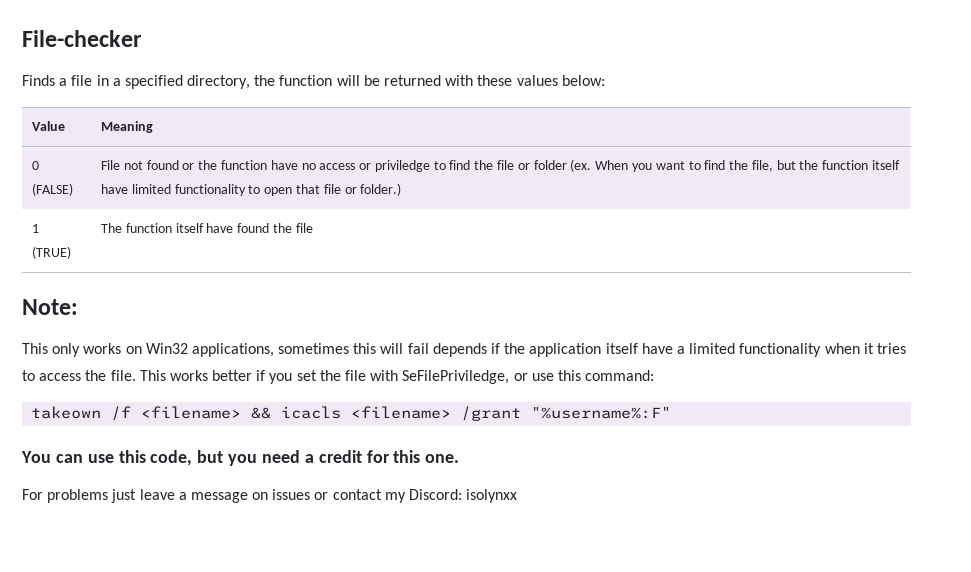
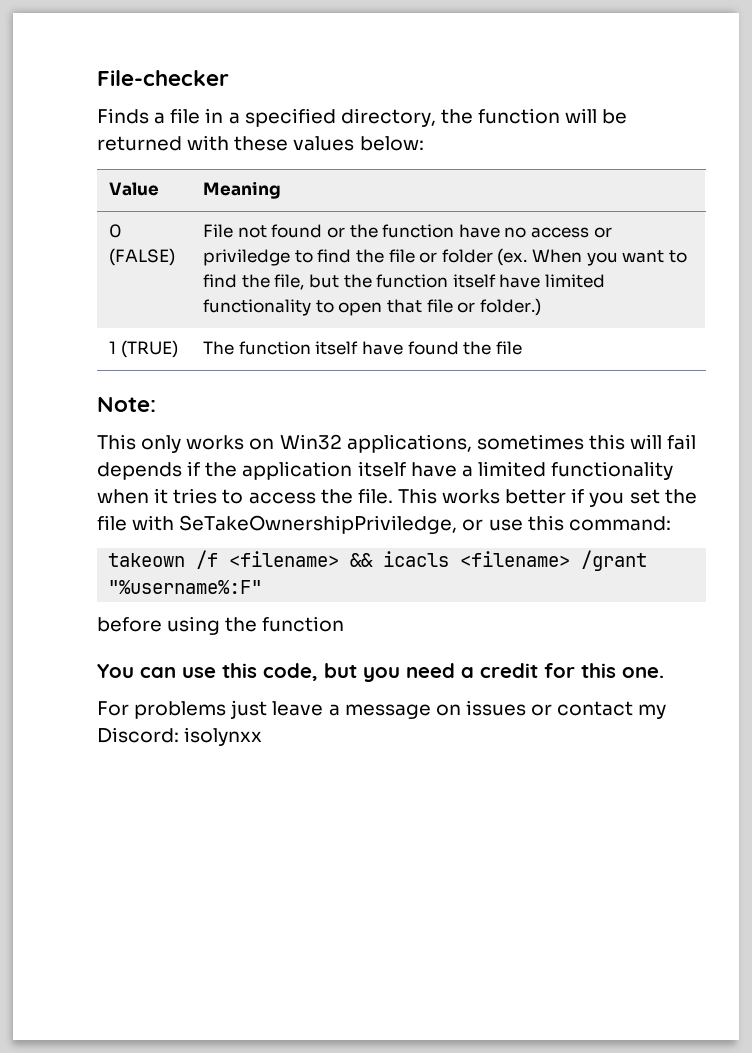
- This works better if you set the file with SeFilePriviledge, or use this command:
+ This works better if you set the file with SeTakeOwnershipPriviledge, or use this command:
+ before using the function

